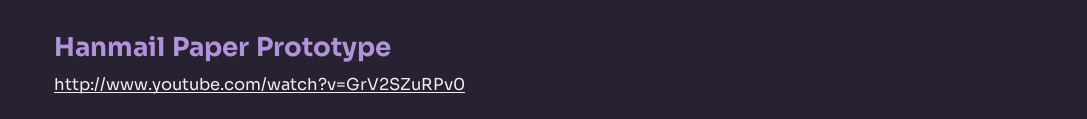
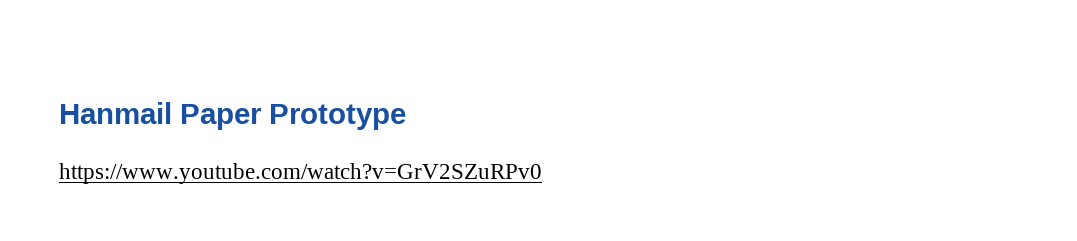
- http://www.youtube.com/watch?v=GrV2SZuRPv0
+ https://www.youtube.com/watch?v=GrV2SZuRPv0

